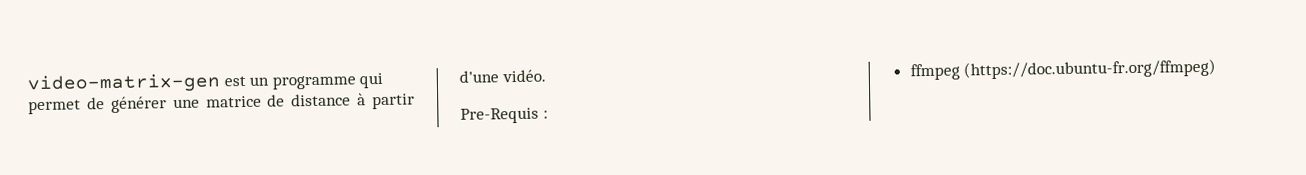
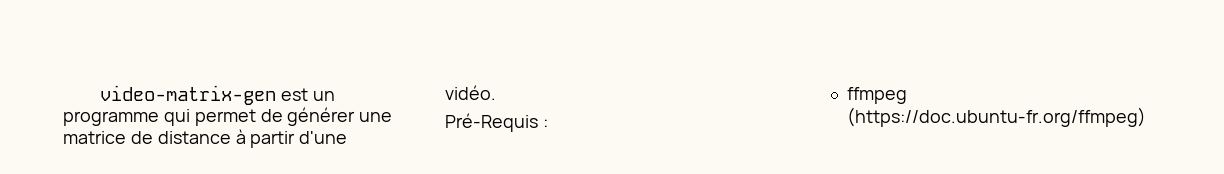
- Pre-Requis :
+ Pré-Requis :

